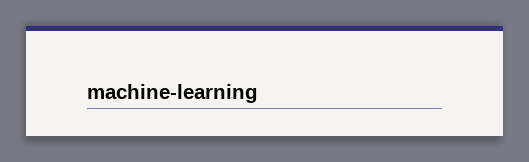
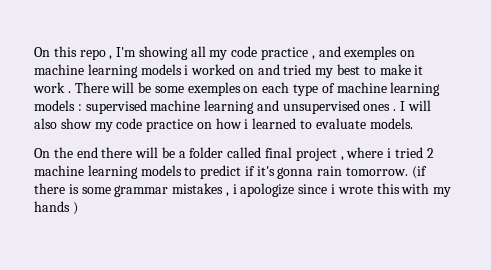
- machine-learning
+ On this repo , I'm showing all my code practice , and exemples on machine learning models i worked on and tried my best to make it work . There will be some exemples on each type of machine learning models : supervised machine learning and unsupervised ones . I will also show my code practice on how i learned to evaluate models.
+ On the end there will be a folder called final project , where i tried 2 machine learning models to predict if it's gonna rain tomorrow. (if there is some grammar mistakes , i apologize since i wrote this with my hands )

